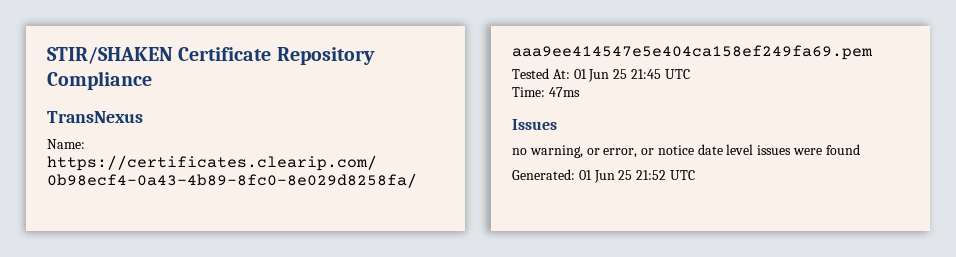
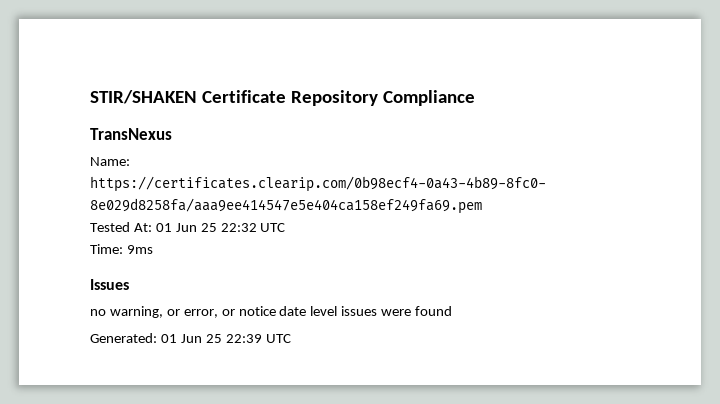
- Tested At: 01 Jun 25 21:45 UTC
+ Tested At: 01 Jun 25 22:32 UTC
- Time: 47ms
+ Time: 9ms
- Generated: 01 Jun 25 21:52 UTC
+ Generated: 01 Jun 25 22:39 UTC

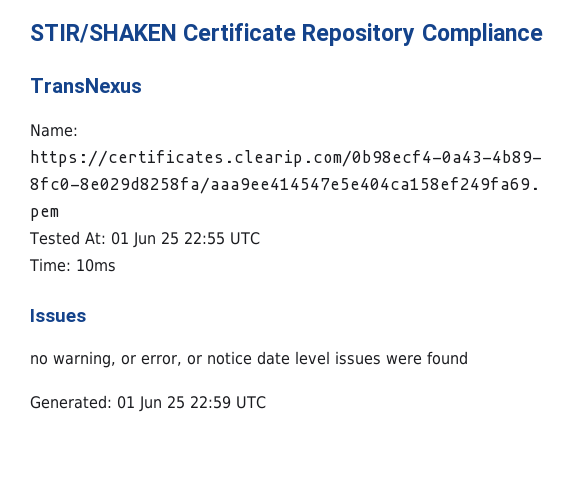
- Tested At: 01 Jun 25 22:32 UTC
+ Tested At: 01 Jun 25 22:55 UTC
- Time: 9ms
+ Time: 10ms
- Generated: 01 Jun 25 22:39 UTC
+ Generated: 01 Jun 25 22:59 UTC

